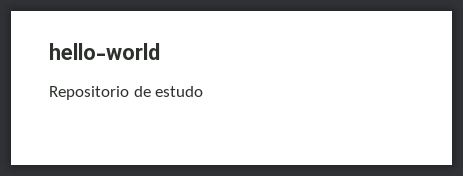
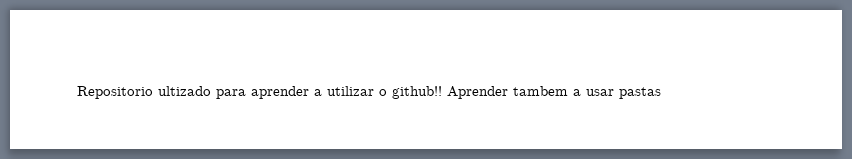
- hello-world
- Repositorio de estudo
+ Repositorio ultizado para aprender a utilizar o github!! Aprender tambem a usar pastas

